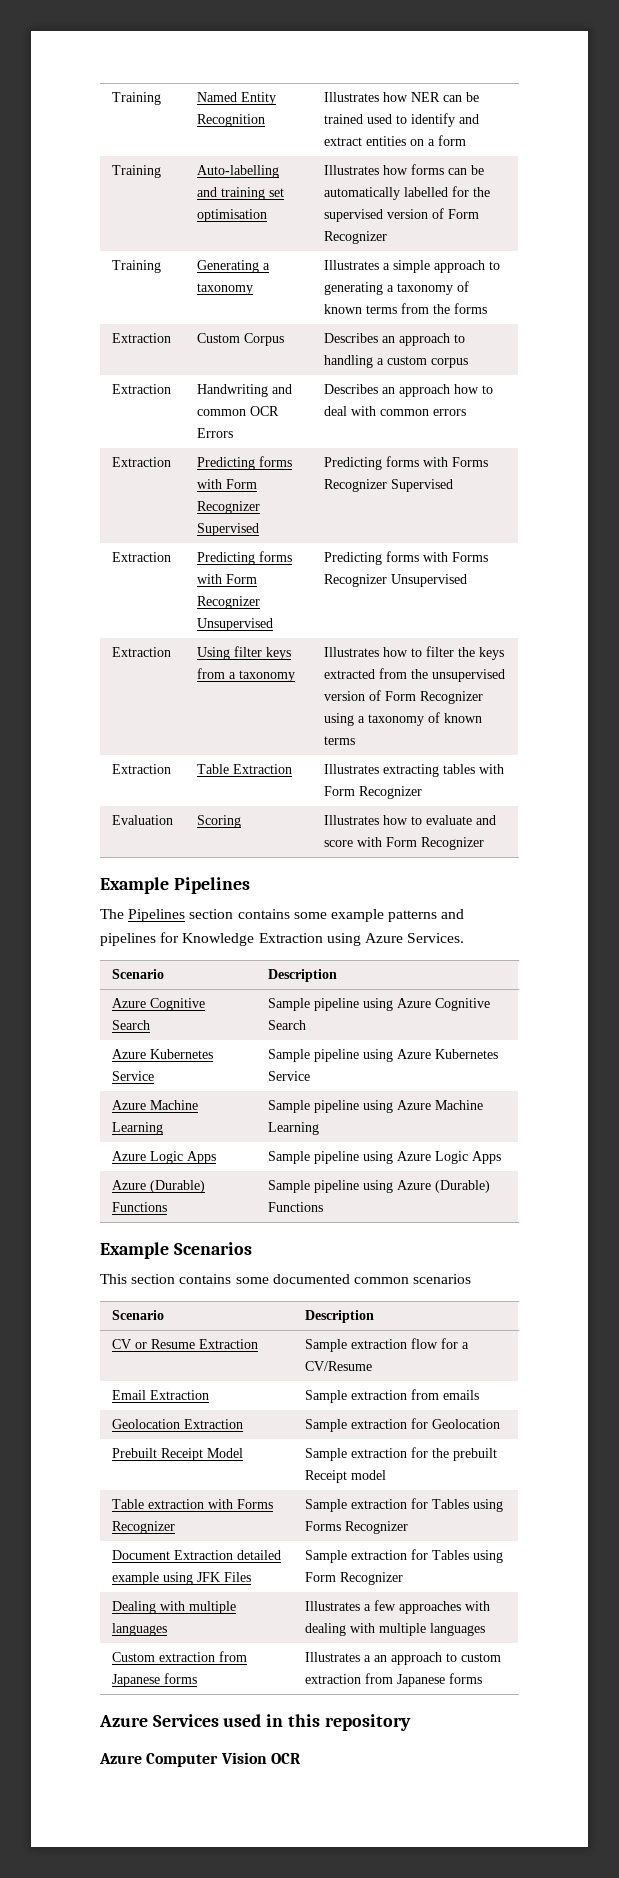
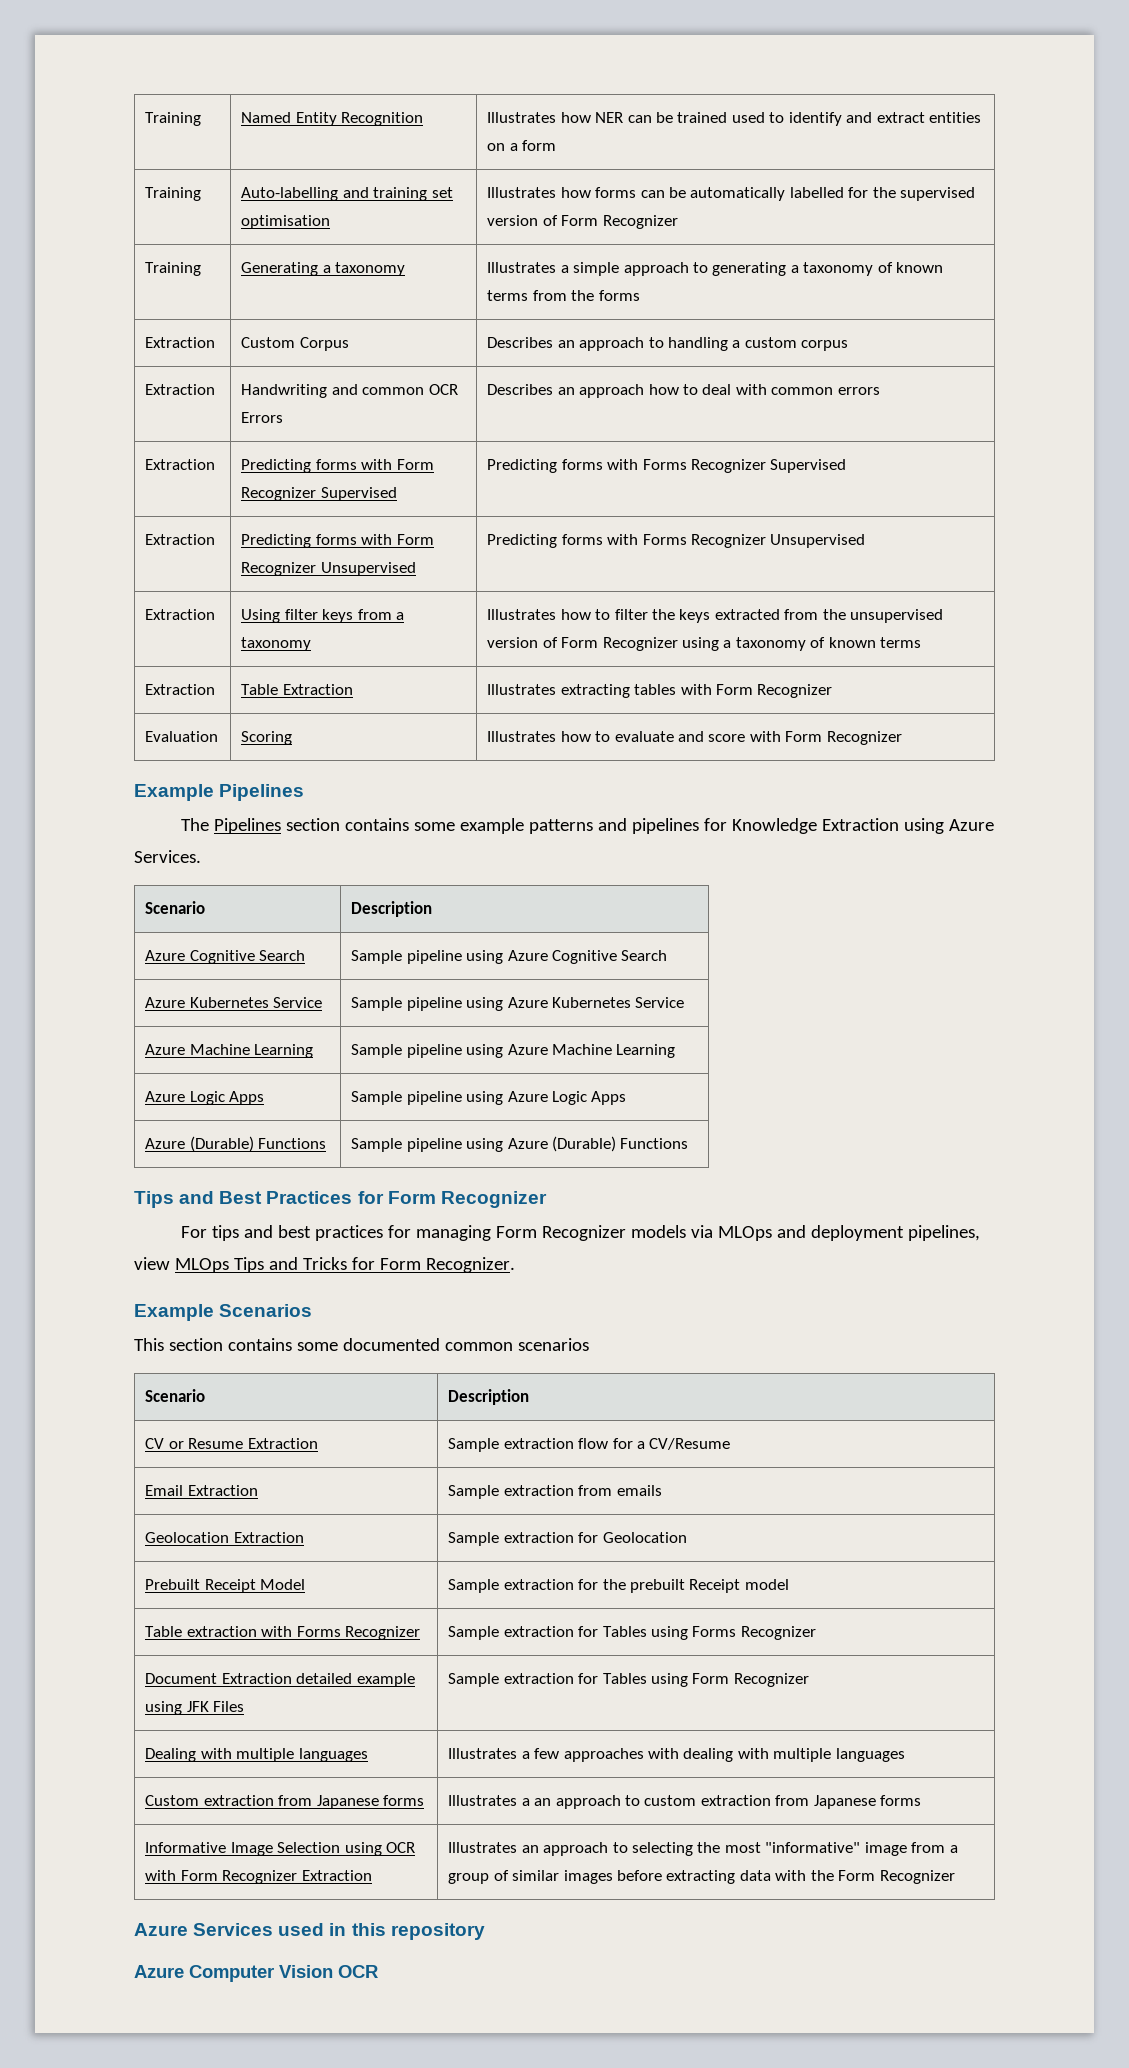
+ Tips and Best Practices for Form Recognizer
+ For tips and best practices for managing Form Recognizer models via MLOps and deployment pipelines, view MLOps Tips and Tricks for Form Recognizer.
+ Informative Image Selection using OCR with Form Recognizer Extraction | Illustrates an approach to selecting the most "informative" image from a group of similar images before extracting data with the Form Recognizer

